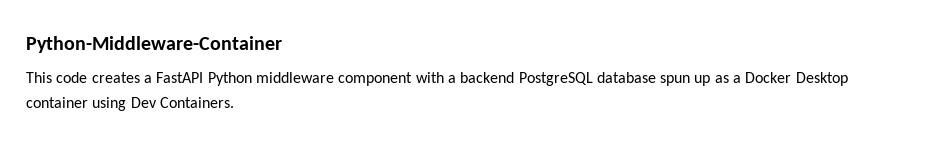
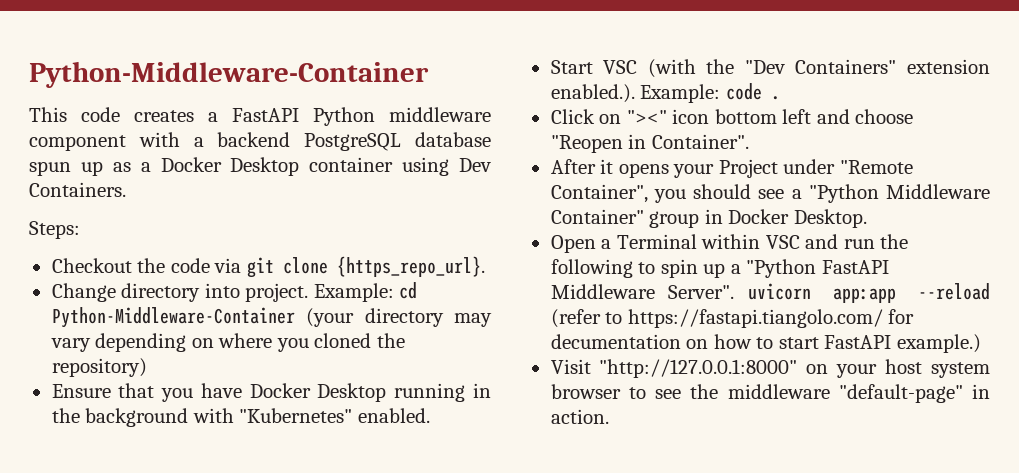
+ Steps:
+ Checkout the code via git clone {https_repo_url}.
+ Change directory into project. Example: cd Python-Middleware-Container (your directory may vary depending on where you cloned the repository)
+ Ensure that you have Docker Desktop running in the background with "Kubernetes" enabled.
+ Start VSC (with the "Dev Containers" extension enabled.). Example: code .
+ Click on "><" icon bottom left and choose "Reopen in Container".
+ After it opens your Project under "Remote Container", you should see a "Python Middleware Container" group in Docker Desktop.
+ Open a Terminal within VSC and run the following to spin up a "Python FastAPI Middleware Server". uvicorn app:app --reload (refer to https://fastapi.tiangolo.com/ for decumentation on how to start FastAPI example.)
+ Visit "http://127.0.0.1:8000" on your host system browser to see the middleware "default-page" in action.

